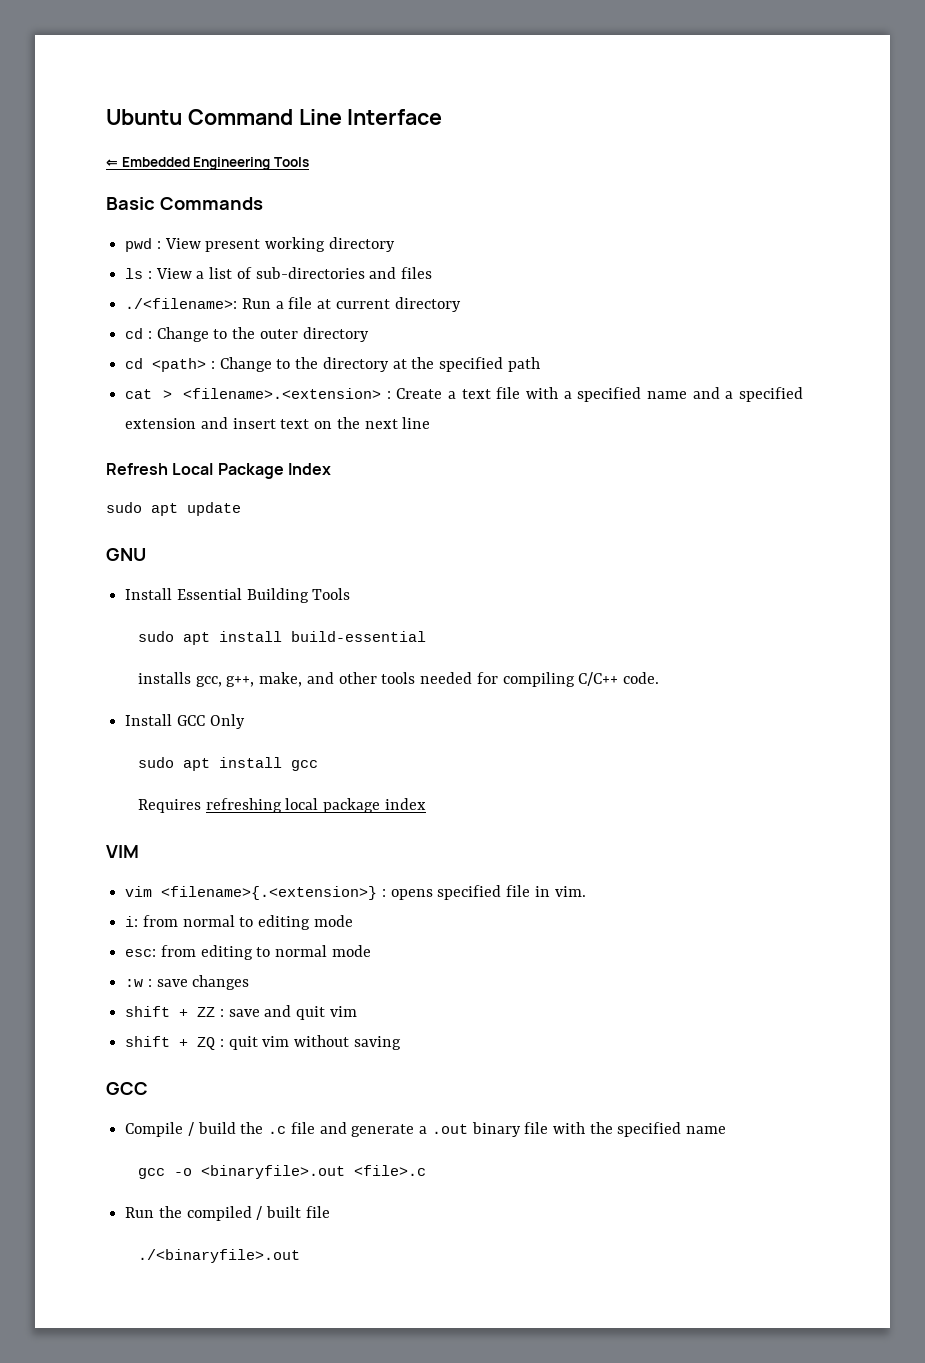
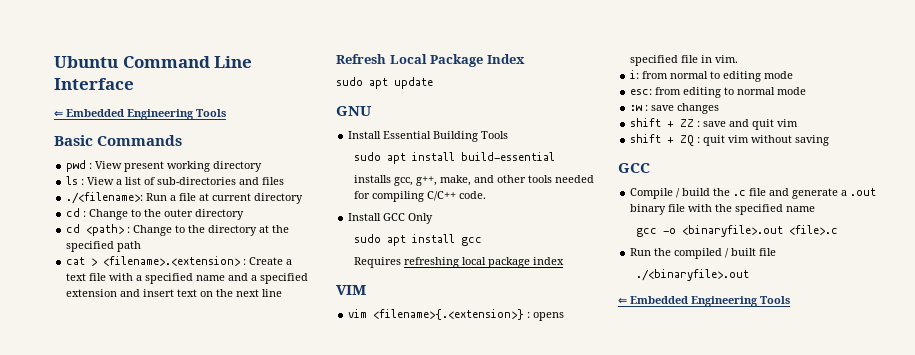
  ./<binaryfile>.out
+ ⇐ Embedded Engineering Tools

